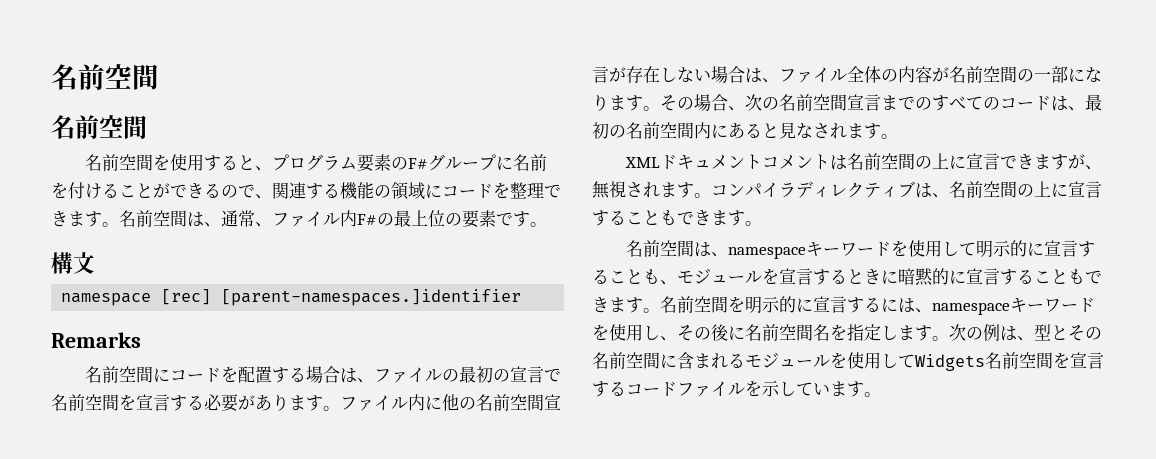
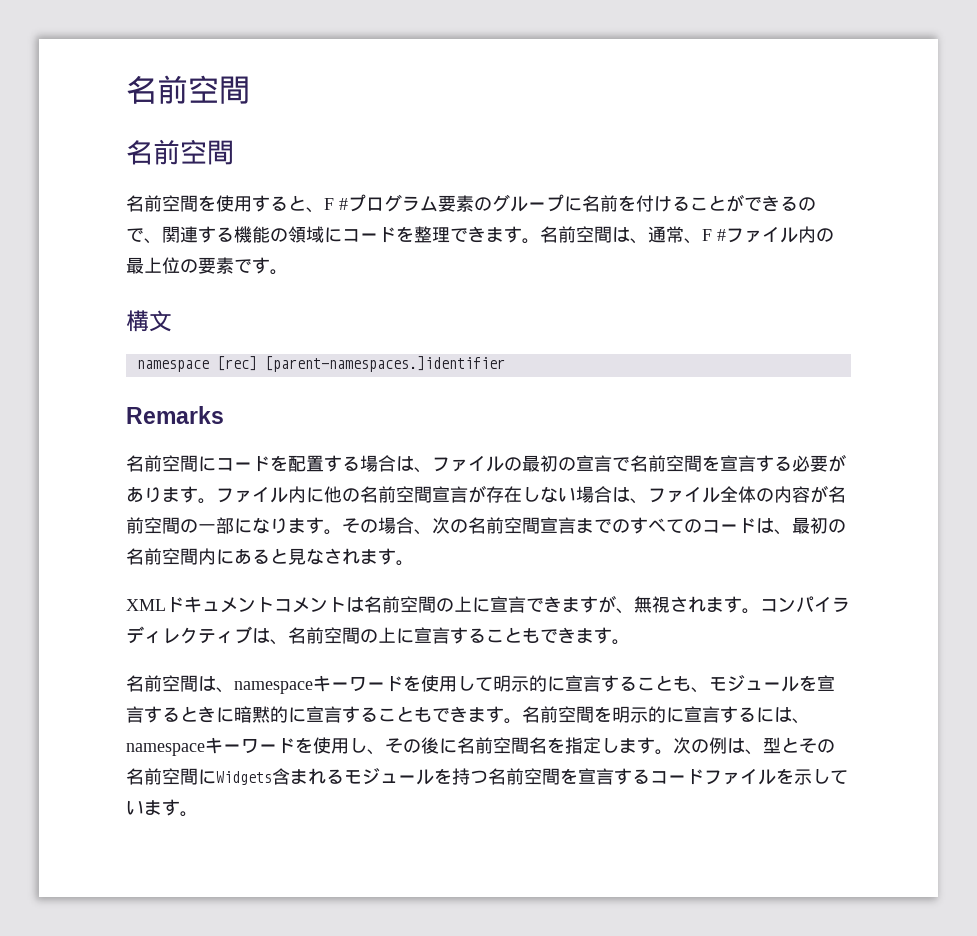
- 名前空間を使用すると、プログラム要素のF#グループに名前を付けることができるので、関連する機能の領域にコードを整理できます。
+ 名前空間を使用すると、F #プログラム要素のグループに名前を付けることができるので、関連する機能の領域にコードを整理できます。
- 名前空間は、通常、ファイル内F#の最上位の要素です。
+ 名前空間は、通常、F #ファイル内の最上位の要素です。
- 次の例は、型とその名前空間に含まれるモジュールを使用してWidgets名前空間を宣言するコードファイルを示しています。
+ 次の例は、型とその名前空間にWidgets含まれるモジュールを持つ名前空間を宣言するコードファイルを示しています。

